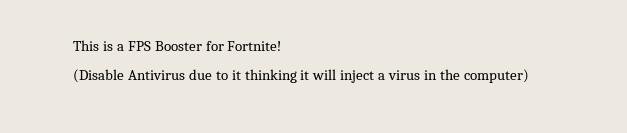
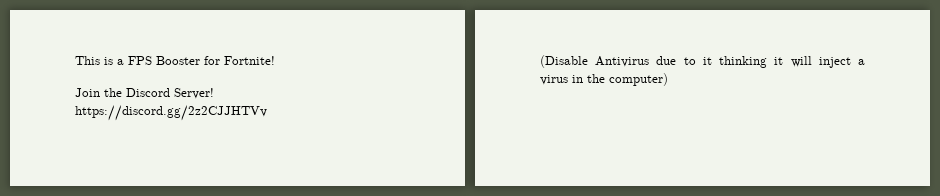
+ Join the Discord Server! https://discord.gg/2z2CJJHTVv

